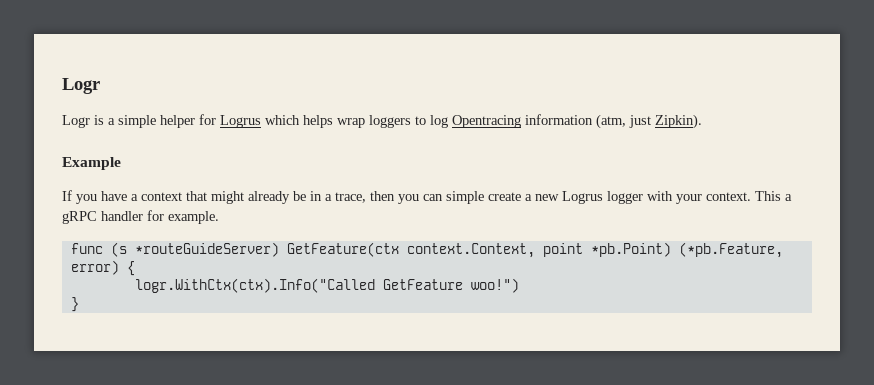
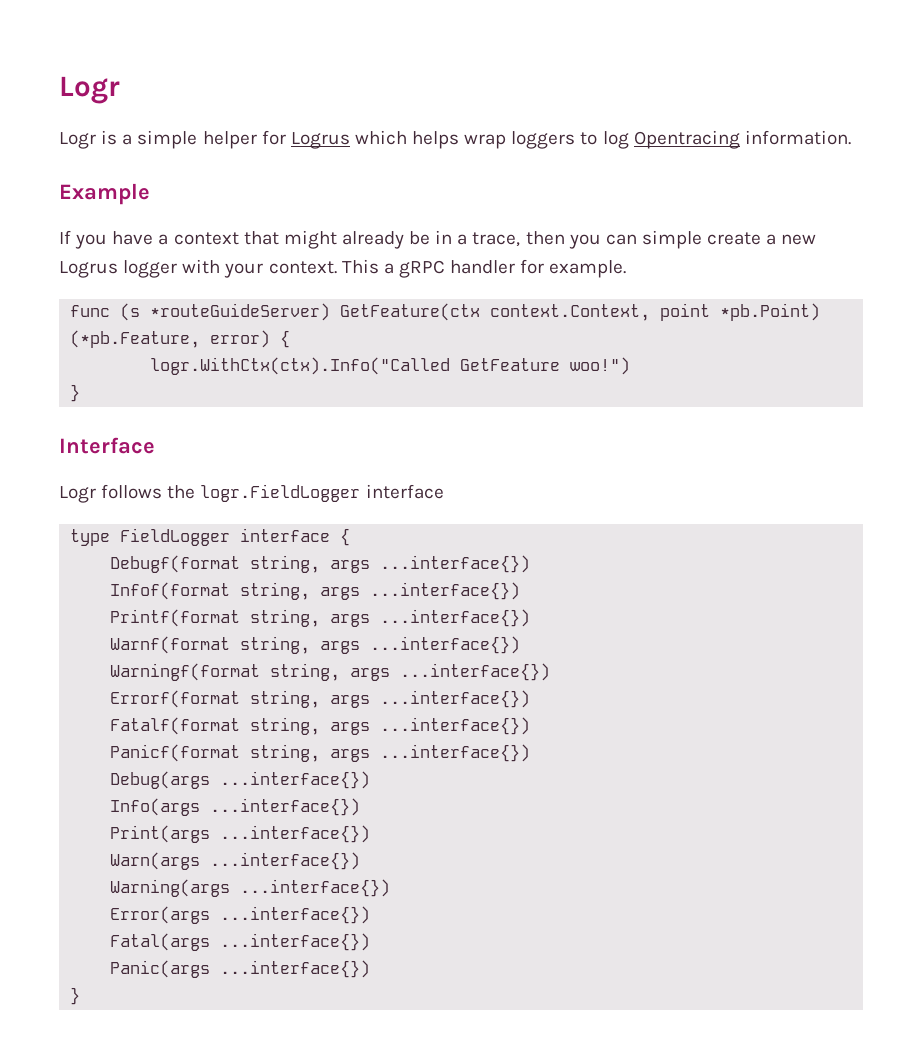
- Logr is a simple helper for Logrus which helps wrap loggers to log Opentracing information (atm, just Zipkin).
+ Logr is a simple helper for Logrus which helps wrap loggers to log Opentracing information.
+ Interface
+ Logr follows the logr.FieldLogger interface
+ type FieldLogger interface {
+ Debugf(format string, args ...interface{})
+ Infof(format string, args ...interface{})
+ Printf(format string, args ...interface{})
+ Warnf(format string, args ...interface{})
+ Warningf(format string, args ...interface{})
+ Errorf(format string, args ...interface{})
+ Fatalf(format string, args ...interface{})
+ Panicf(format string, args ...interface{})
+ Debug(args ...interface{})
+ Info(args ...interface{})
+ Print(args ...interface{})
+ Warn(args ...interface{})
+ Warning(args ...interface{})
+ Error(args ...interface{})
+ Fatal(args ...interface{})
+ Panic(args ...interface{})
+ }

